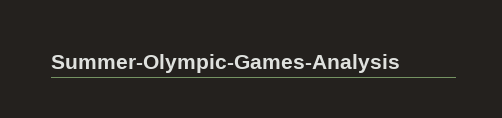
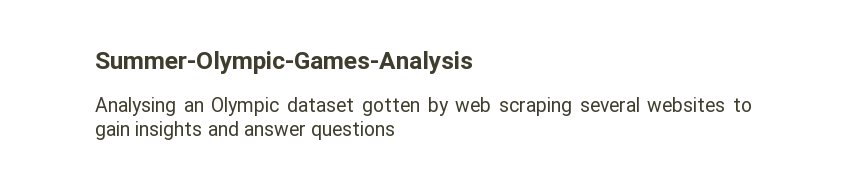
+ Analysing an Olympic dataset gotten by web scraping several websites to gain insights and answer questions

